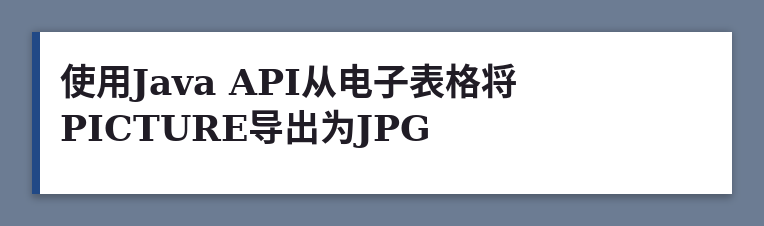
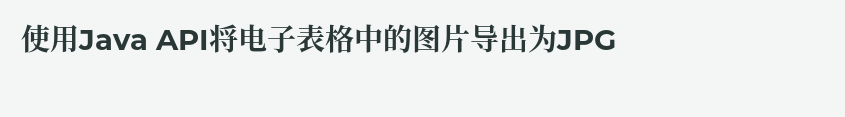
- 使用Java API从电子表格将PICTURE导出为JPG
+ 使用Java API将电子表格中的图片导出为JPG

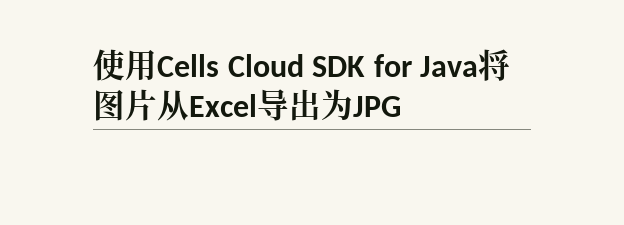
- 使用Java API将电子表格中的图片导出为JPG
+ 使用Cells Cloud SDK for Java将图片从Excel导出为JPG

